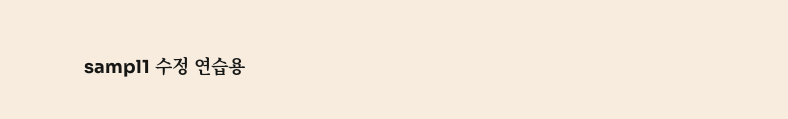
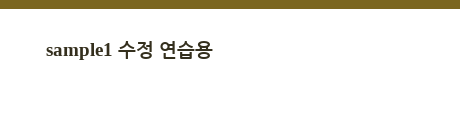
- sampl1 수정 연습용
+ sample1 수정 연습용

